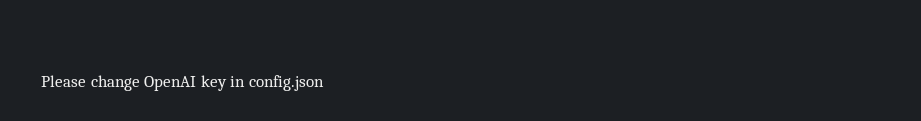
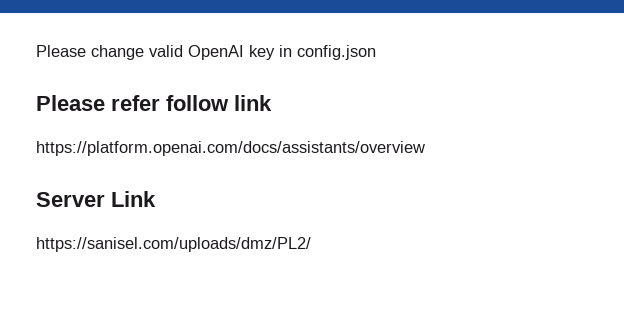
- Please change OpenAI key in config.json
+ Please change valid OpenAI key in config.json
+ Please refer follow link
+ https://platform.openai.com/docs/assistants/overview
+ Server Link
+ https://sanisel.com/uploads/dmz/PL2/

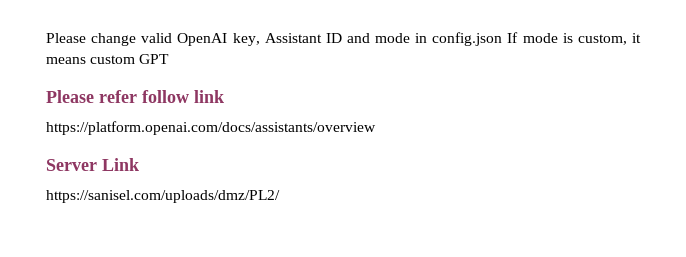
- Please change valid OpenAI key in config.json
+ Please change valid OpenAI key, Assistant ID and mode in config.json If mode is custom, it means custom GPT

